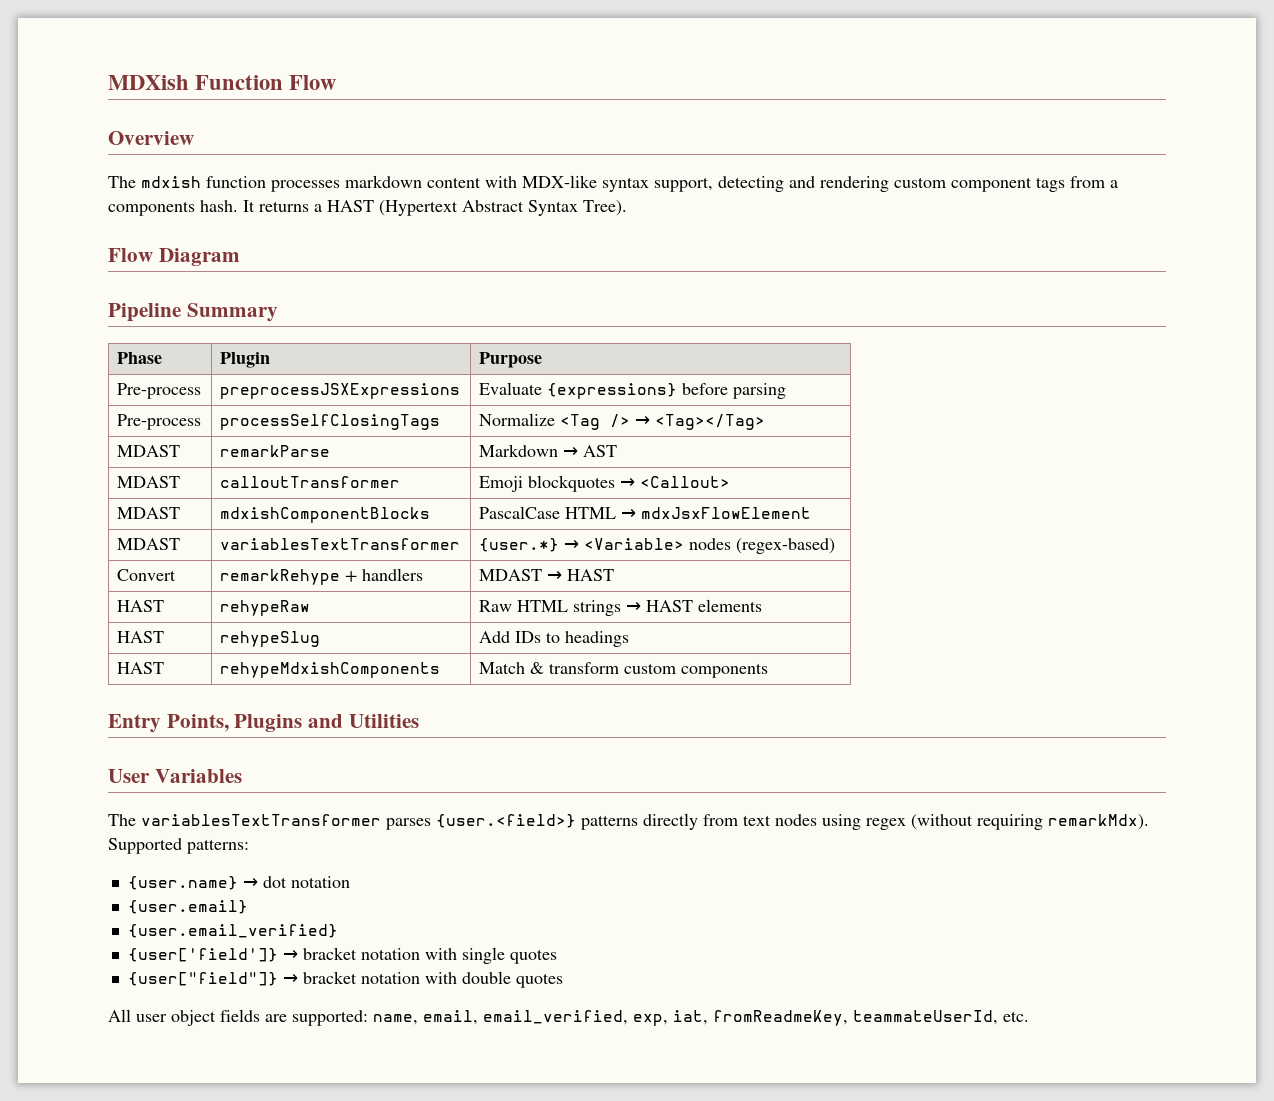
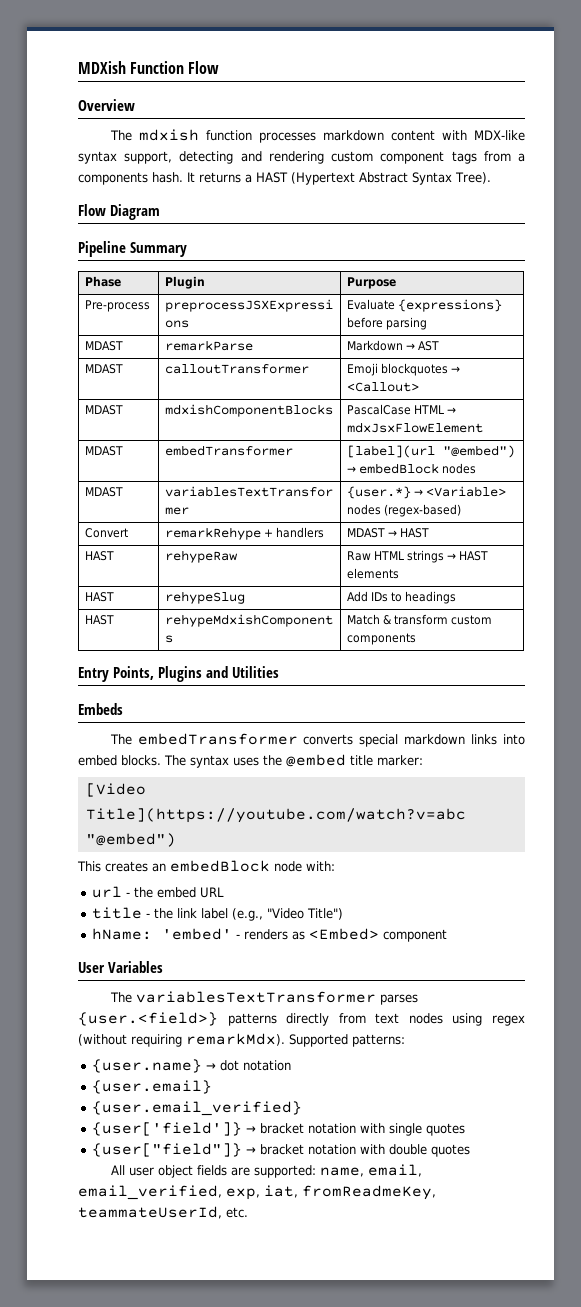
- Pre-process | processSelfClosingTags | Normalize <Tag /> → <Tag></Tag>
+ MDAST | embedTransformer | [label](url "@embed") → embedBlock nodes
+ Embeds
+ The embedTransformer converts special markdown links into embed blocks. The syntax uses the @embed title marker:
+ [Video Title](https://youtube.com/watch?v=abc "@embed")
+ This creates an embedBlock node with:
+ url - the embed URL
+ title - the link label (e.g., "Video Title")
+ hName: 'embed' - renders as <Embed> component

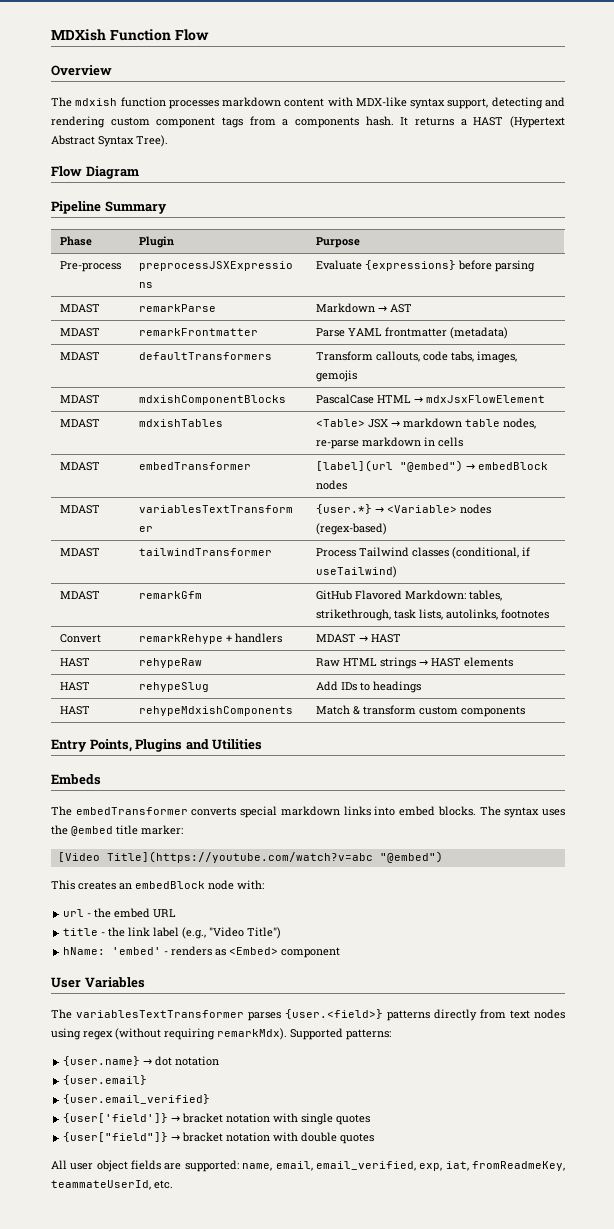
- MDAST | calloutTransformer | Emoji blockquotes → <Callout>
+ MDAST | remarkFrontmatter | Parse YAML frontmatter (metadata)
+ MDAST | defaultTransformers | Transform callouts, code tabs, images, gemojis
+ MDAST | mdxishTables | <Table> JSX → markdown table nodes, re-parse markdown in cells
+ MDAST | tailwindTransformer | Process Tailwind classes (conditional, if useTailwind)
+ MDAST | remarkGfm | GitHub Flavored Markdown: tables, strikethrough, task lists, autolinks, footnotes

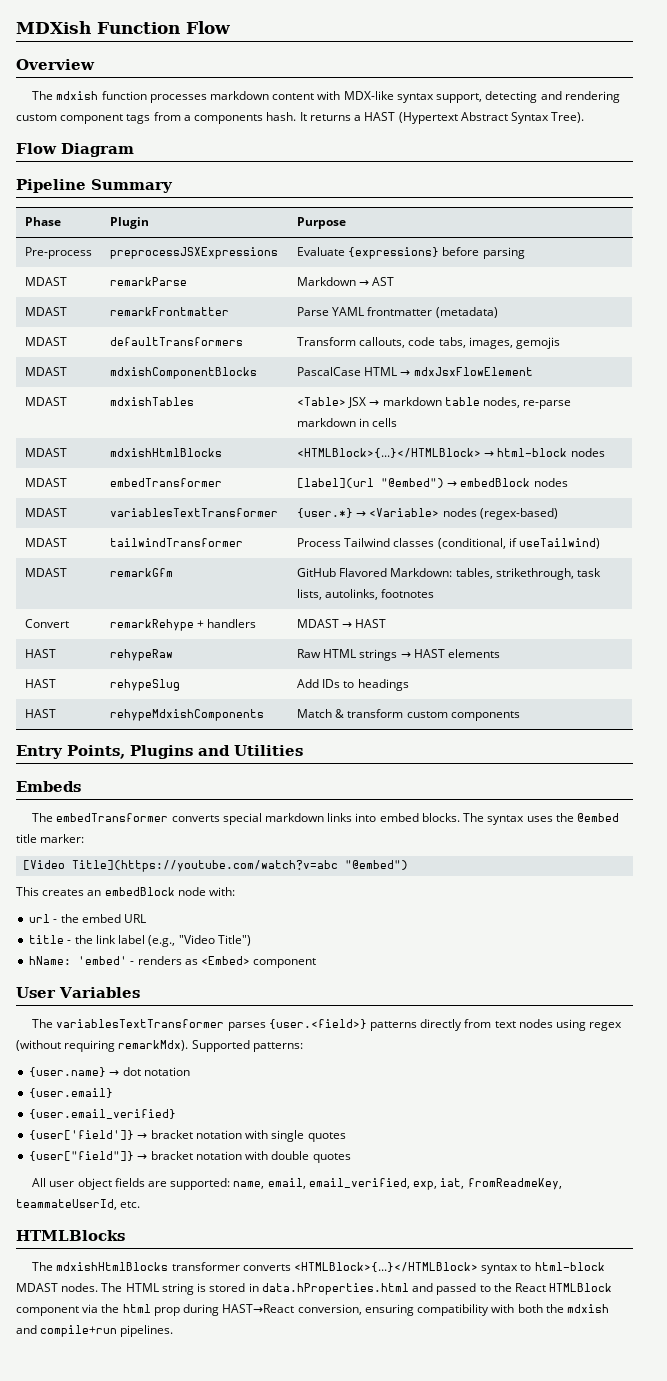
+ MDAST | mdxishHtmlBlocks | <HTMLBlock>{...}</HTMLBlock> → html-block nodes
+ HTMLBlocks
+ The mdxishHtmlBlocks transformer converts <HTMLBlock>{...}</HTMLBlock> syntax to html-block MDAST nodes. The HTML string is stored in data.hProperties.html and passed to the React HTMLBlock component via the html prop during HAST→React conversion, ensuring compatibility with both the mdxish and compile+run pipelines.

